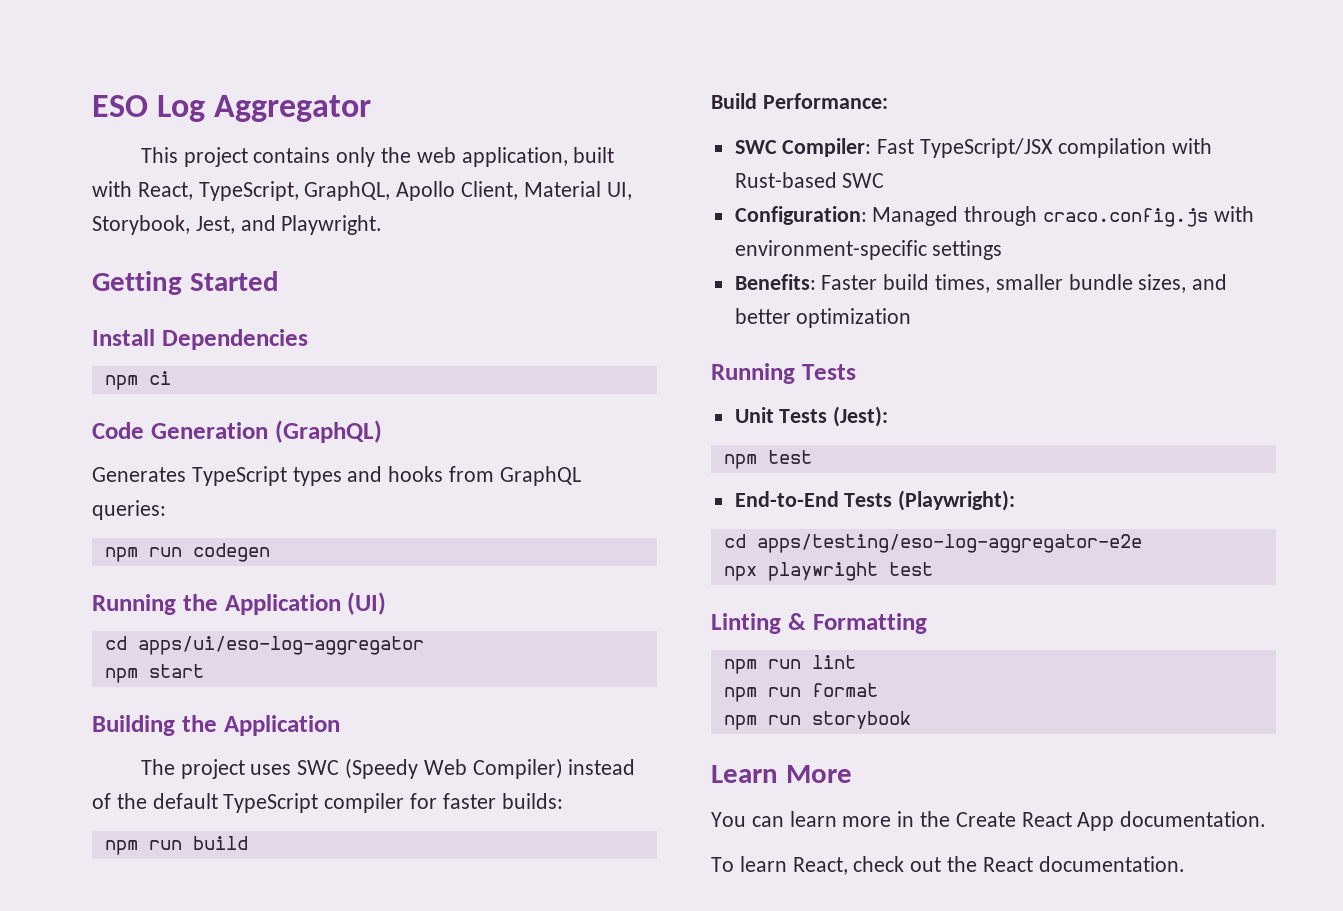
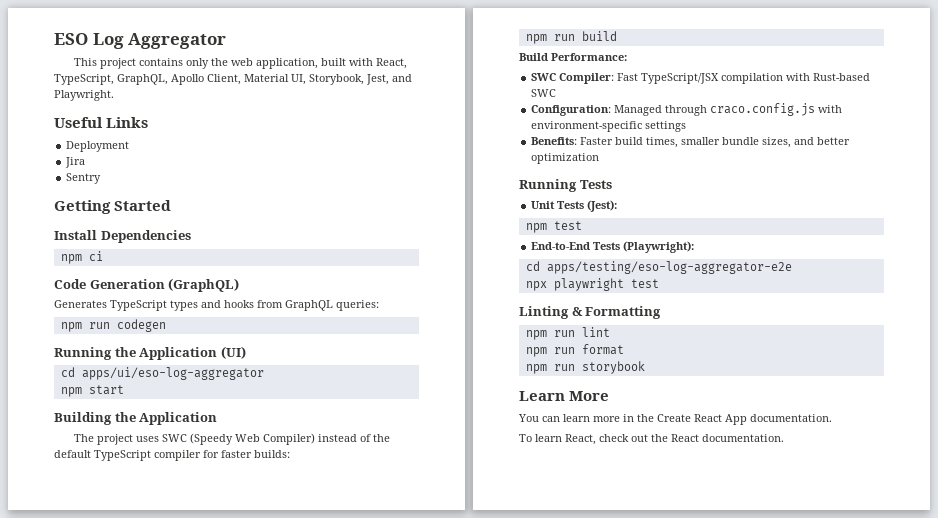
+ Useful Links
+ Deployment
+ Jira
+ Sentry

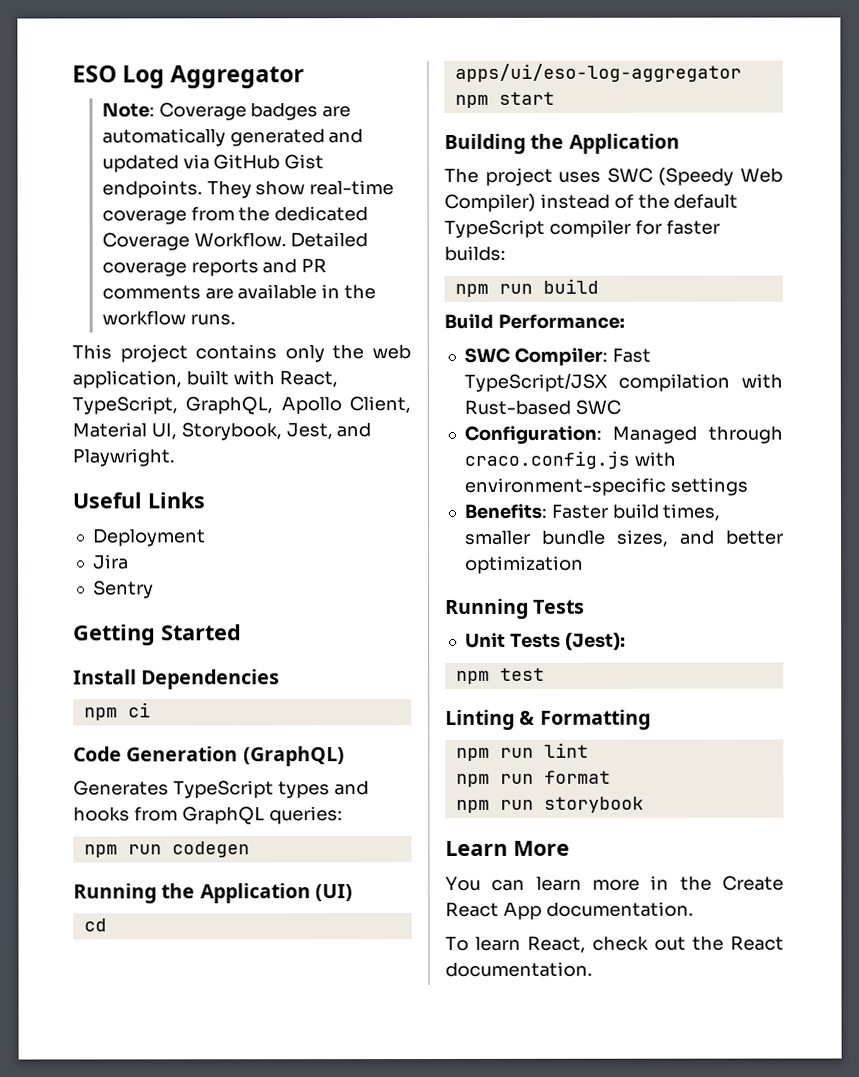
+ Note: Coverage badges are automatically generated and updated via GitHub Gist endpoints. They show real-time coverage from the dedicated Coverage Workflow. Detailed coverage reports and PR comments are available in the workflow runs.
- End-to-End Tests (Playwright):
- cd apps/testing/eso-log-aggregator-e2e
- npx playwright test

